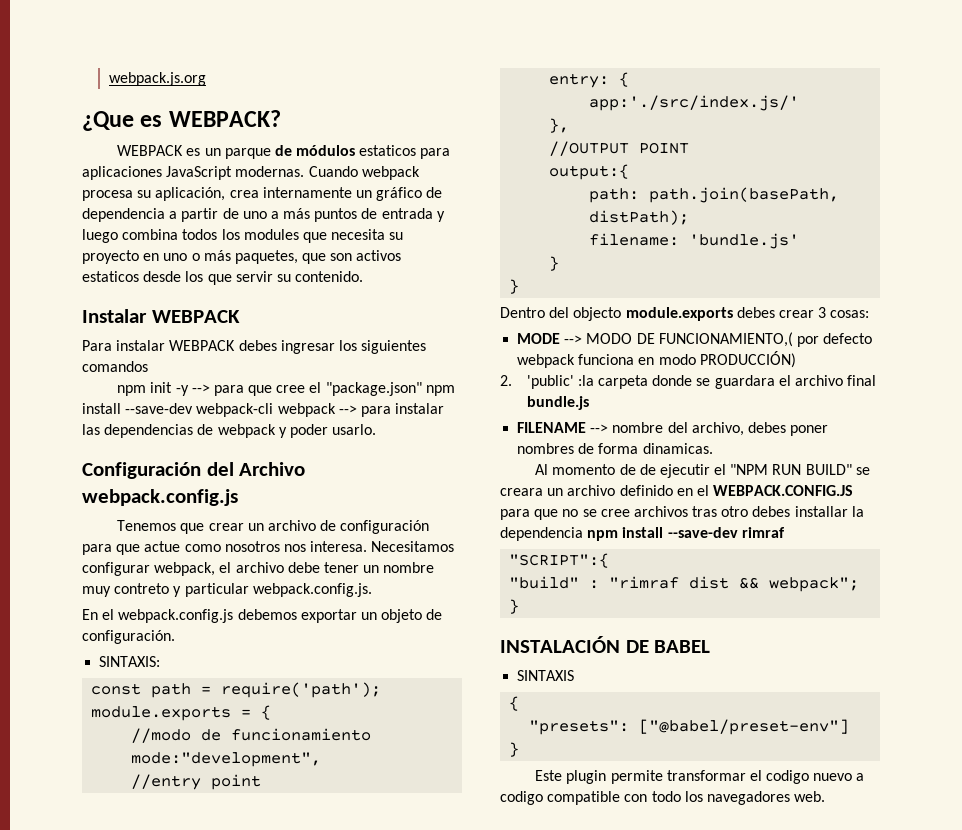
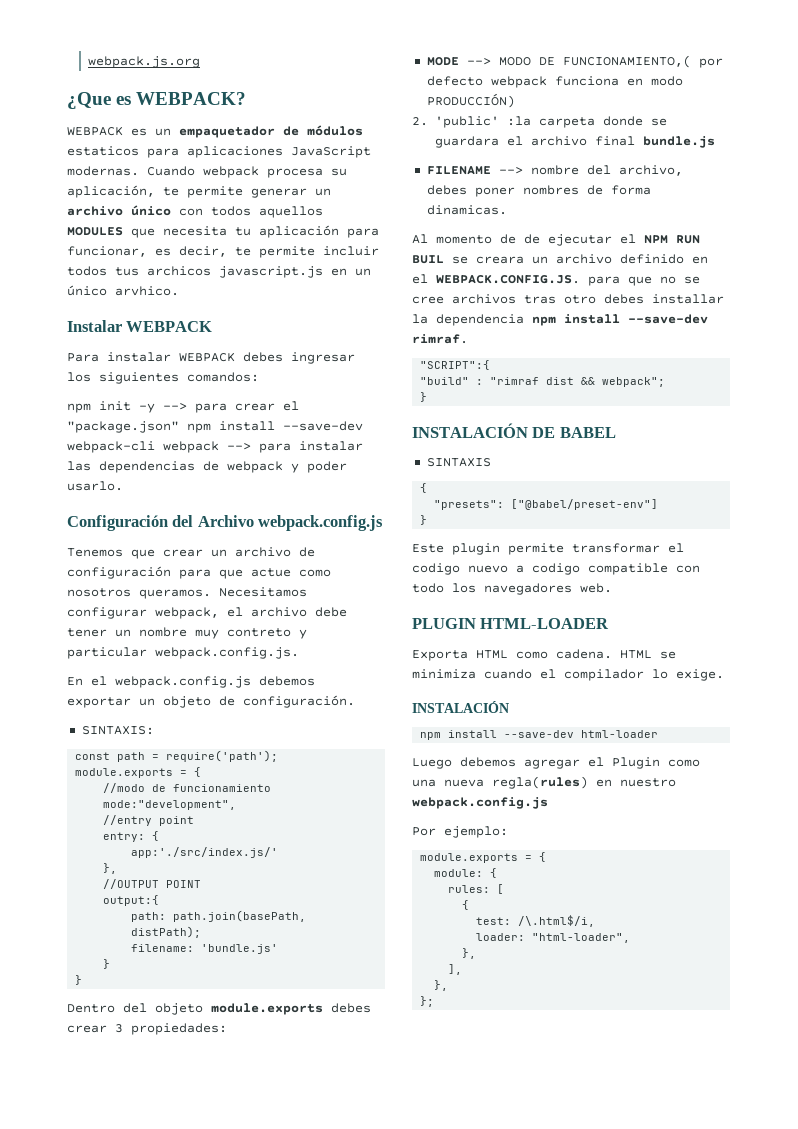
- WEBPACK es un parque de módulos estaticos para aplicaciones JavaScript modernas.
+ WEBPACK es un empaquetador de módulos estaticos para aplicaciones JavaScript modernas.
- Cuando webpack procesa su aplicación, crea internamente un gráfico de dependencia a partir de uno a más puntos de entrada y luego combina todos los modules que necesita su proyecto en uno o más paquetes, que son activos estaticos desde los que servir su contenido.
+ Cuando webpack procesa su aplicación, te permite generar un archivo único con todos aquellos MODULES que necesita tu aplicación para funcionar, es decir, te permite incluir todos tus archicos javascript.js en un único arvhico.
- Para instalar WEBPACK debes ingresar los siguientes comandos
+ Para instalar WEBPACK debes ingresar los siguientes comandos:
- npm init -y --> para que cree el "package.json" npm install --save-dev webpack-cli webpack --> para instalar las dependencias de webpack y poder usarlo.
+ npm init -y --> para crear el "package.json" npm install --save-dev webpack-cli webpack --> para instalar las dependencias de webpack y poder usarlo.
- Tenemos que crear un archivo de configuración para que actue como nosotros nos interesa.
+ Tenemos que crear un archivo de configuración para que actue como nosotros queramos.
- Dentro del objecto module.exports debes crear 3 cosas:
+ Dentro del objeto module.exports debes crear 3 propiedades:
- Al momento de de ejecutir el "NPM RUN BUILD" se creara un archivo definido en el WEBPACK.CONFIG.JS para que no se cree archivos tras otro debes installar la dependencia npm install --save-dev rimraf
+ Al momento de de ejecutar el NPM RUN BUIL se creara un archivo definido en el WEBPACK.CONFIG.JS. para que no se cree archivos tras otro debes installar la dependencia npm install --save-dev rimraf.
+ PLUGIN HTML-LOADER
+ Exporta HTML como cadena. HTML se minimiza cuando el compilador lo exige.
+ INSTALACIÓN
+ npm install --save-dev html-loader
+ Luego debemos agregar el Plugin como una nueva regla(rules) en nuestro webpack.config.js
+ Por ejemplo:
+ module.exports = {
+ module: {
+ rules: [
+ {
+ test: /\.html$/i,
+ loader: "html-loader",
+ },
+ ],
+ },
+ };

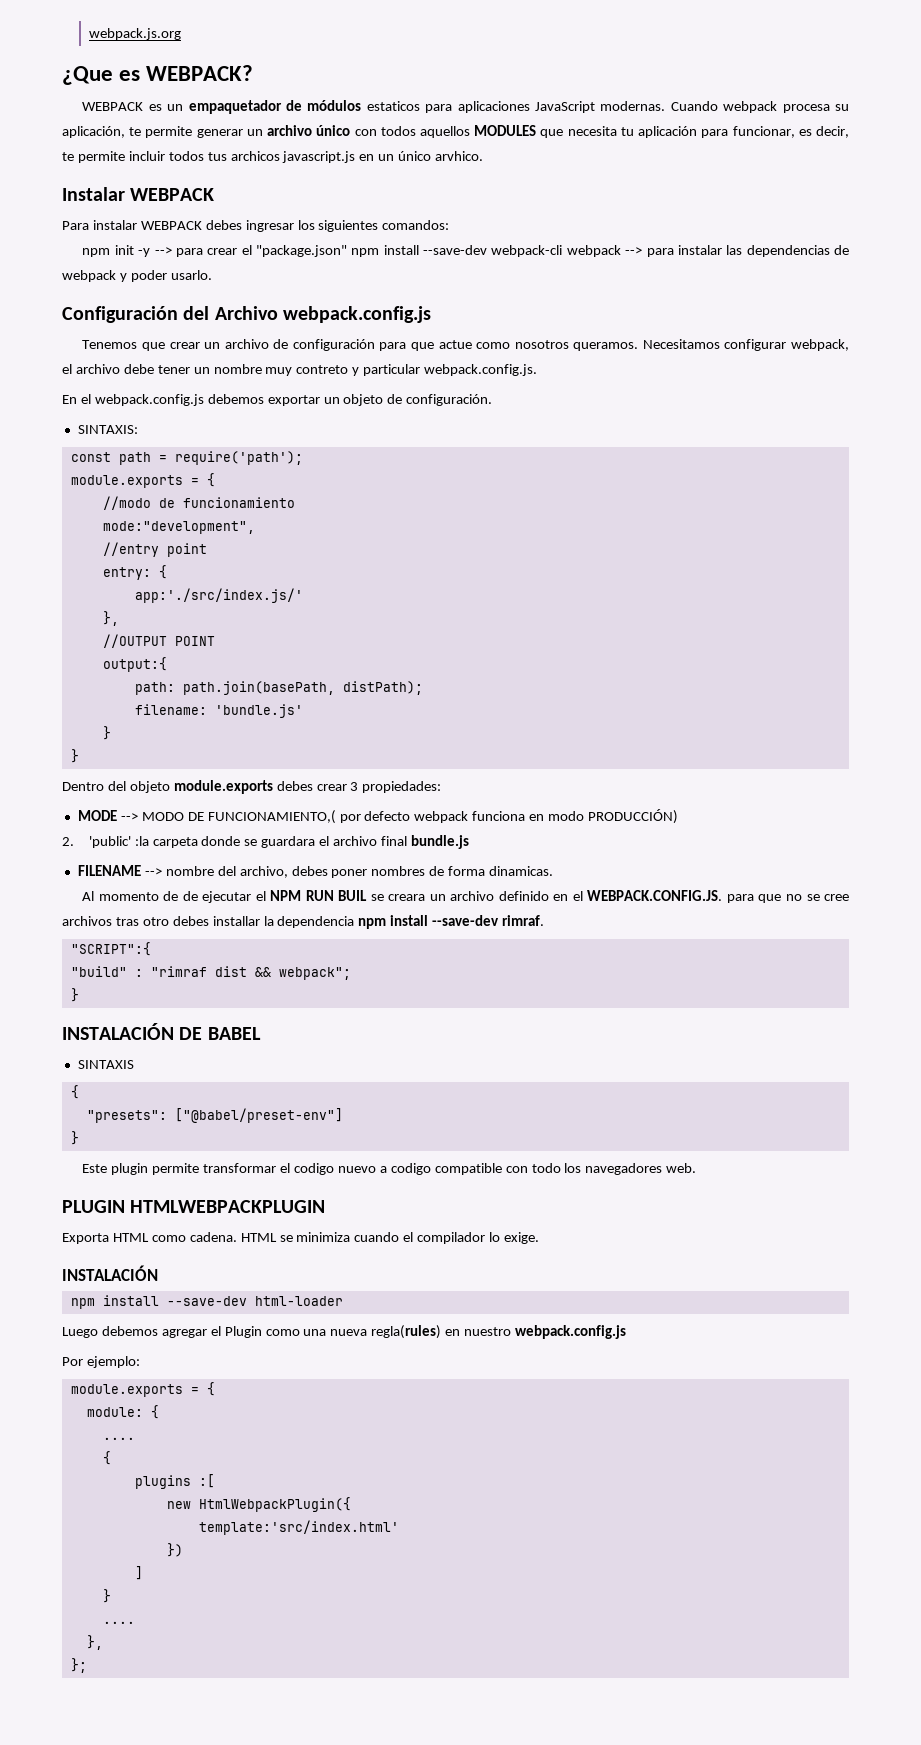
- PLUGIN HTML-LOADER
+ PLUGIN HTMLWEBPACKPLUGIN
  module: {
- rules: [
+ ....
  {
- test: /\.html$/i,
- loader: "html-loader",
- },
- ],
+ plugins :[
+ new HtmlWebpackPlugin({
+ template:'src/index.html'
+ })
+ ]
+ }
+ ....

